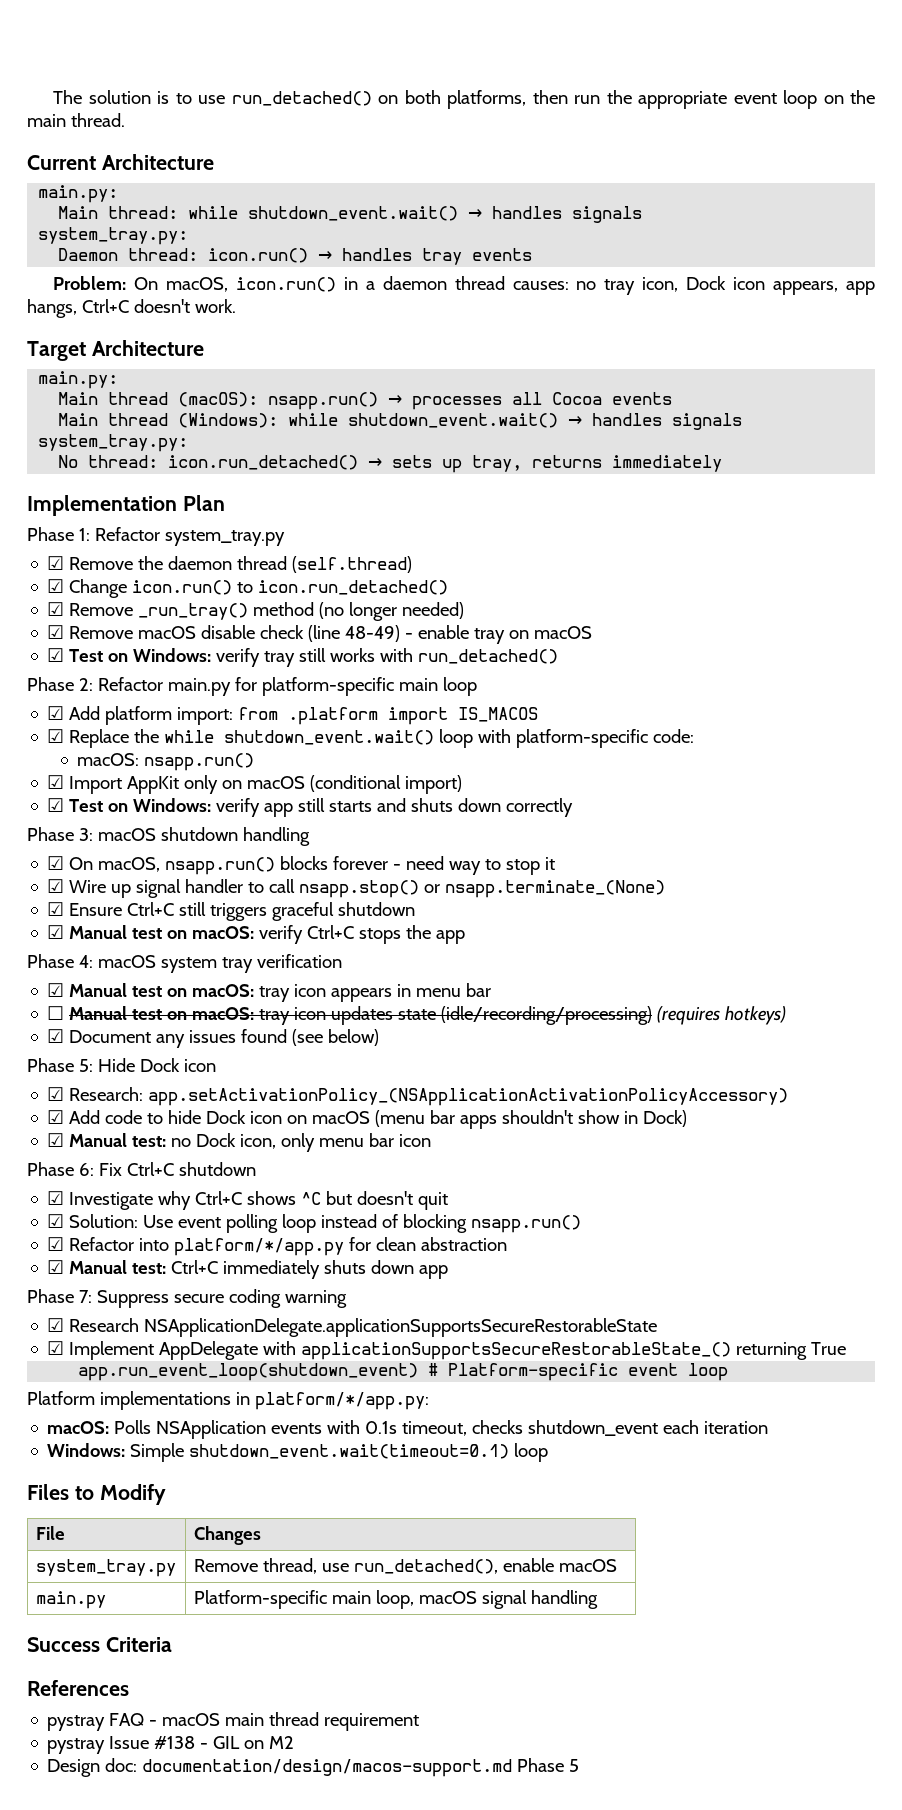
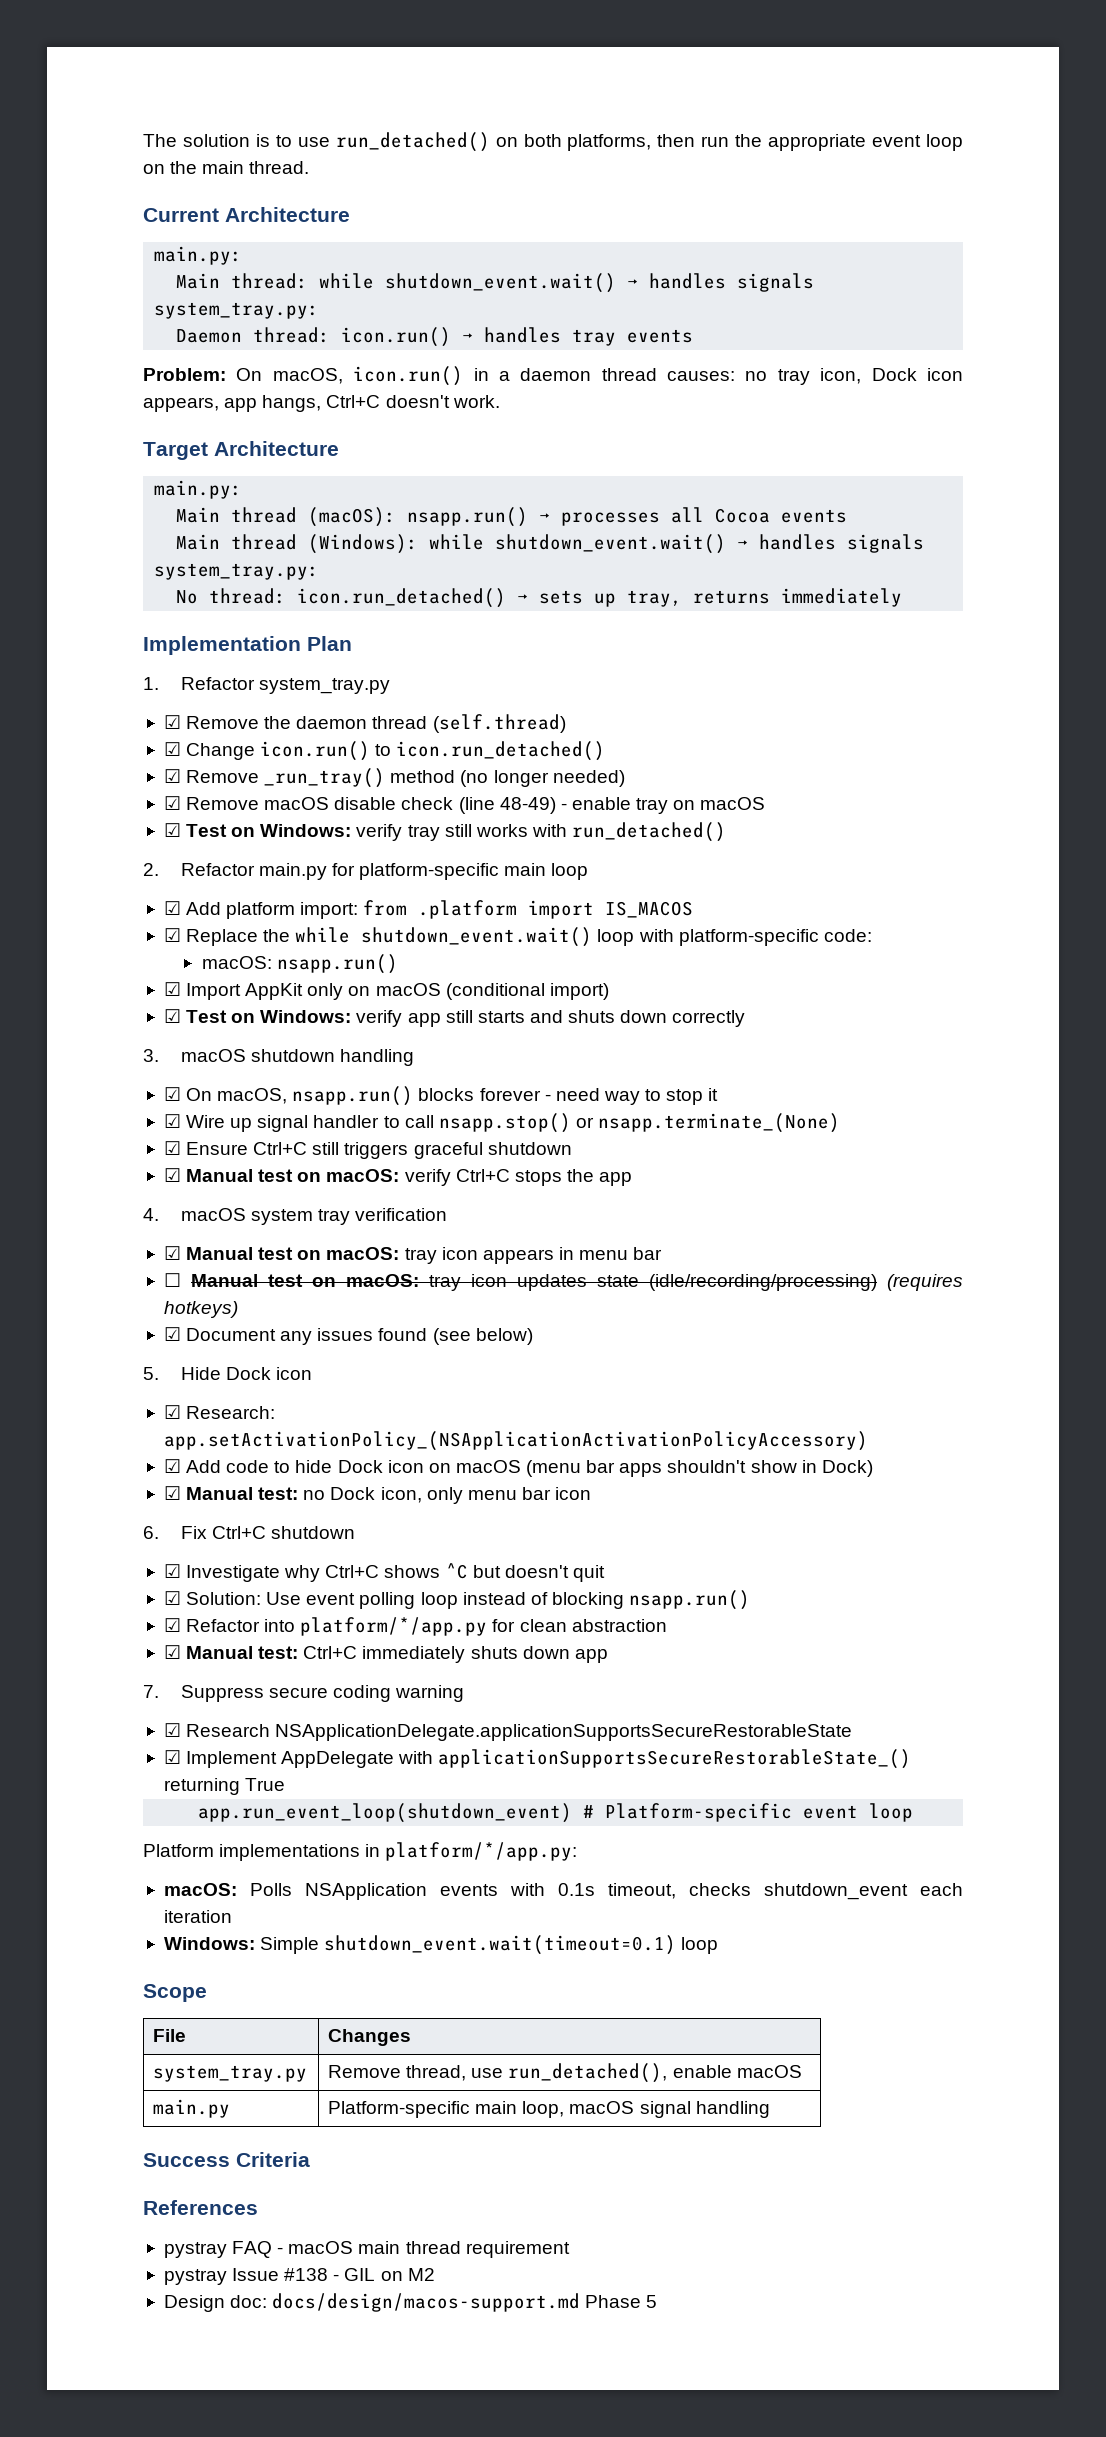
- Phase 1: Refactor system_tray.py
+ 1. Refactor system_tray.py
- Phase 2: Refactor main.py for platform-specific main loop
+ 2. Refactor main.py for platform-specific main loop
- Phase 3: macOS shutdown handling
+ 3. macOS shutdown handling
- Phase 4: macOS system tray verification
+ 4. macOS system tray verification
- Phase 5: Hide Dock icon
+ 5. Hide Dock icon
- Phase 6: Fix Ctrl+C shutdown
+ 6. Fix Ctrl+C shutdown
- Phase 7: Suppress secure coding warning
+ 7. Suppress secure coding warning
- Files to Modify
+ Scope
- Design doc: documentation/design/macos-support.md Phase 5
+ Design doc: docs/design/macos-support.md Phase 5

